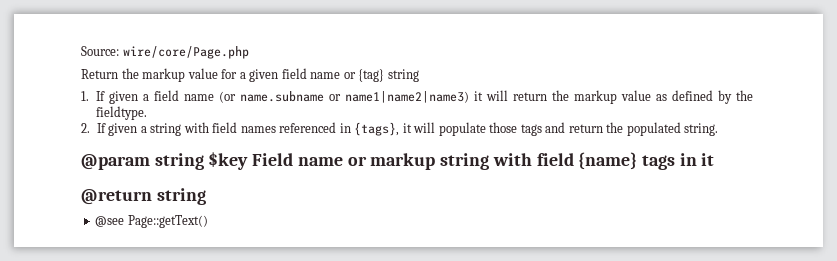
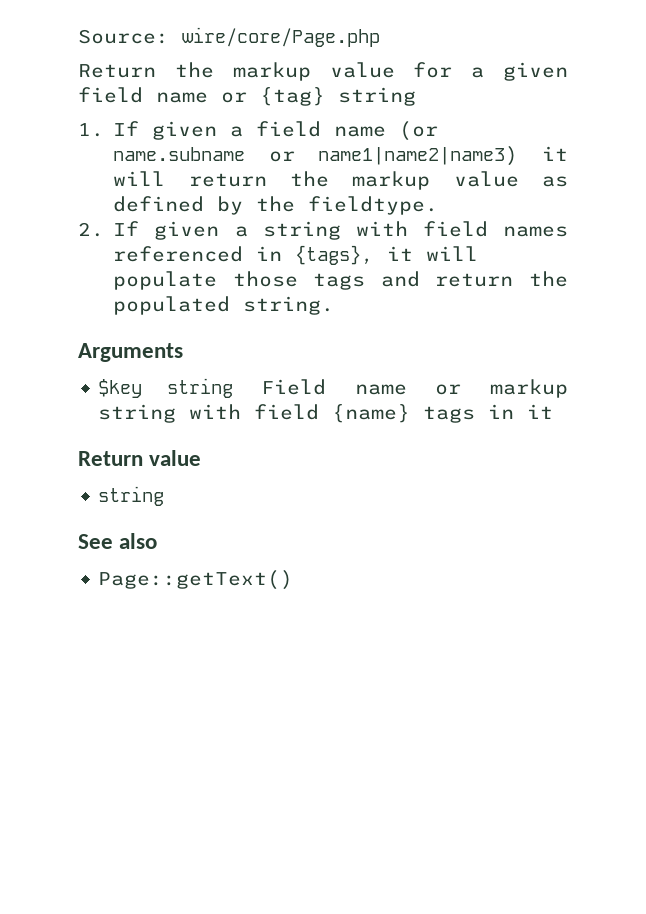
- @param string $key Field name or markup string with field {name} tags in it
+ Arguments
+ $key string Field name or markup string with field {name} tags in it
- @return string
- @see Page::getText()
+ Return value
+ string
+ See also
+ Page::getText()

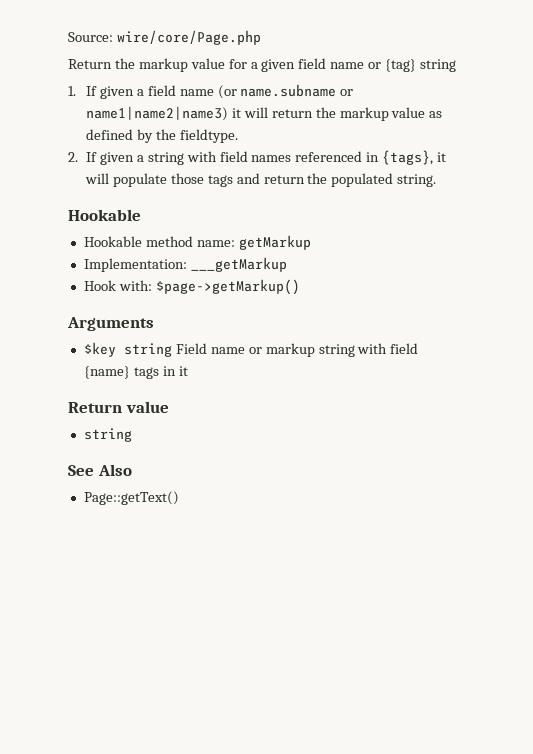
  2. If given a string with field names referenced in {tags}, it will populate those tags and return the populated string.
+ Hookable
+ Hookable method name: getMarkup
+ Implementation: ___getMarkup
+ Hook with: $page->getMarkup()
- See also
+ See Also

